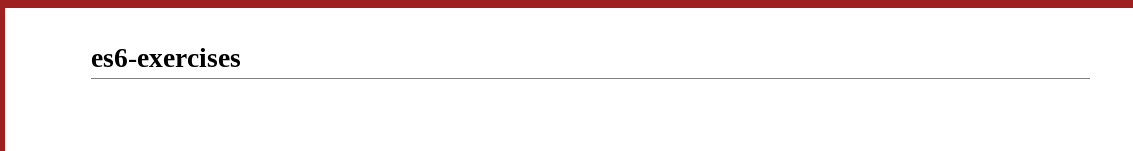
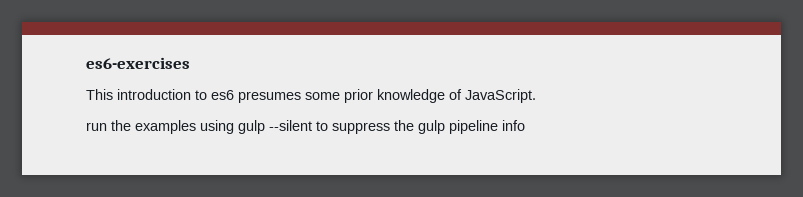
+ This introduction to es6 presumes some prior knowledge of JavaScript.
+ run the examples using gulp --silent to suppress the gulp pipeline info

